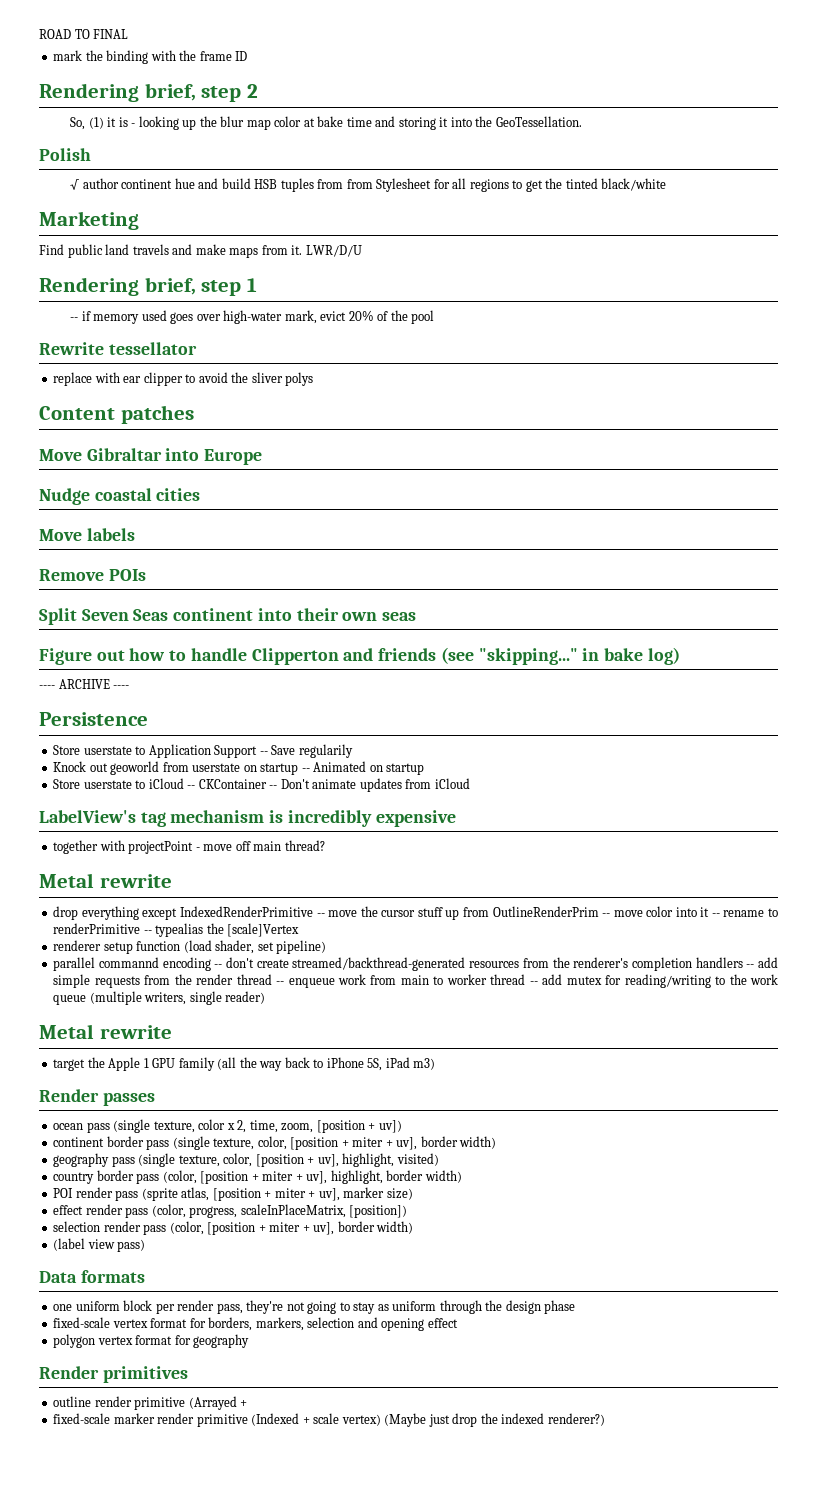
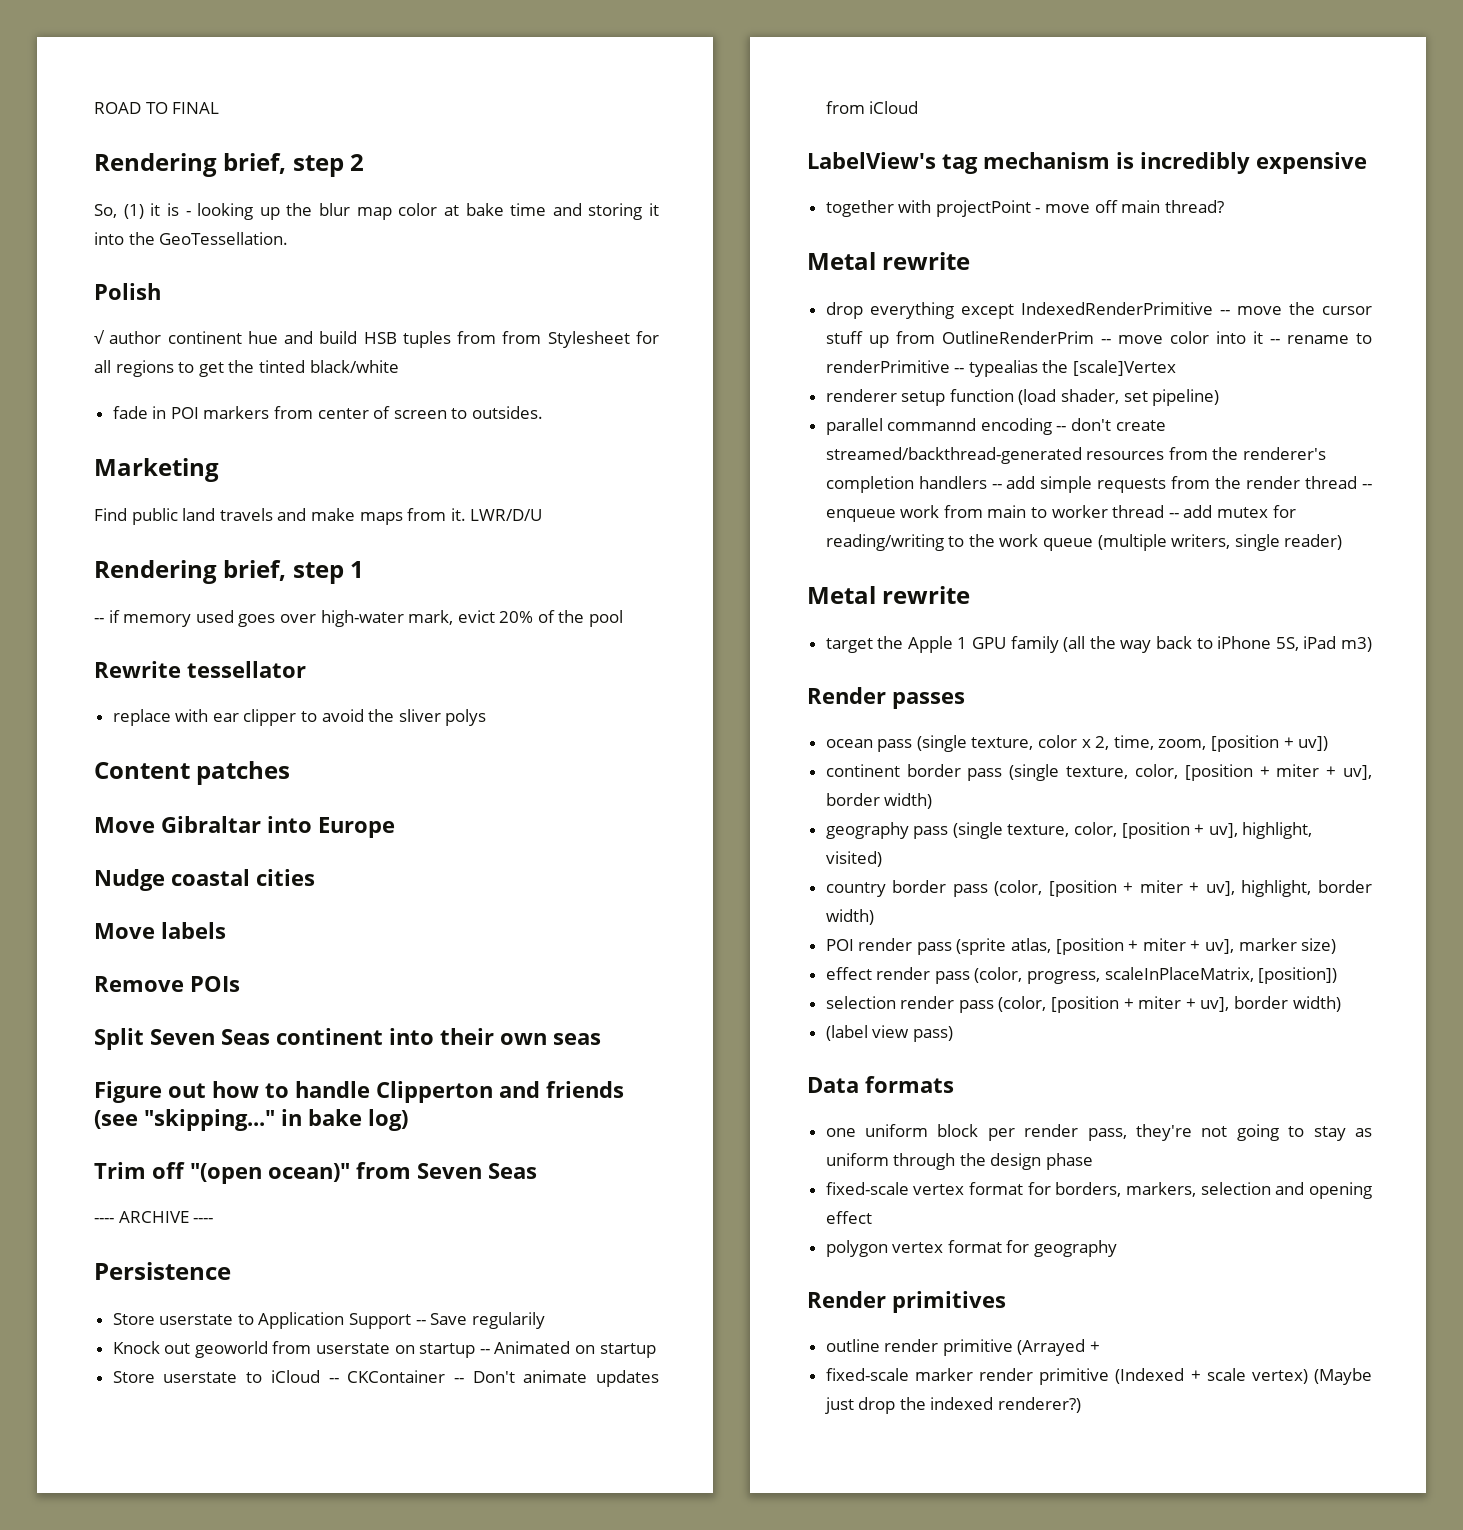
- mark the binding with the frame ID
+ fade in POI markers from center of screen to outsides.
+ Trim off "(open ocean)" from Seven Seas

